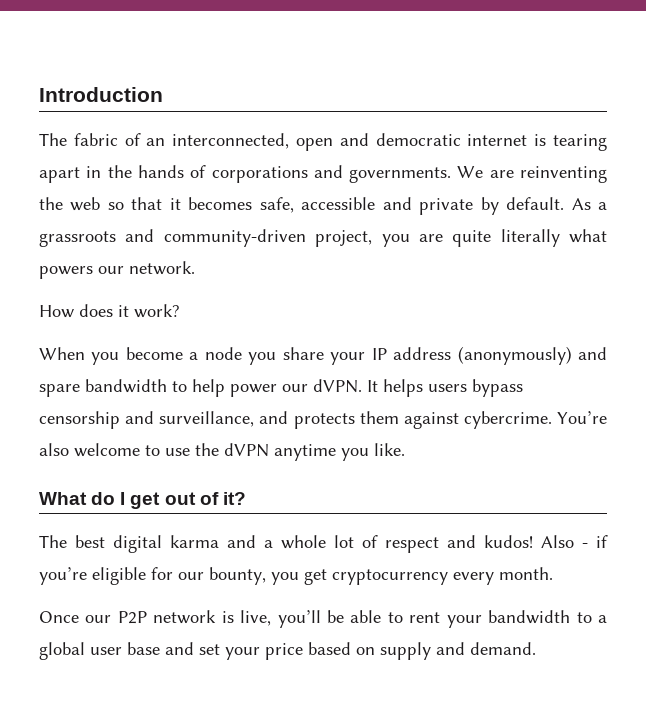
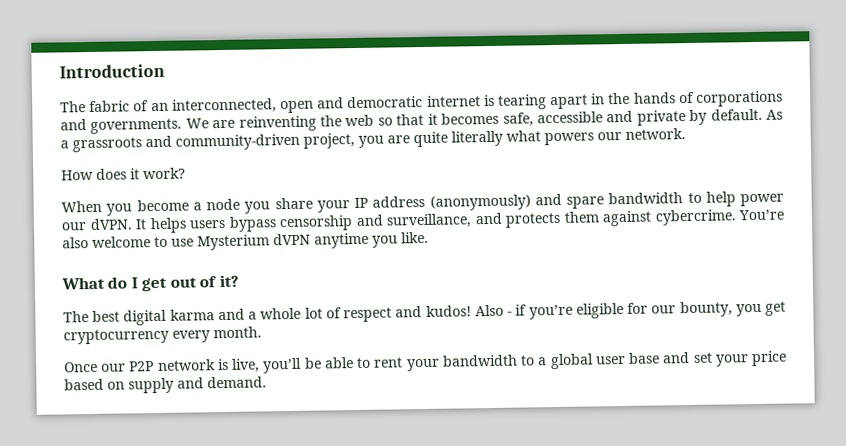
- You’re also welcome to use the dVPN anytime you like.
+ You’re also welcome to use Mysterium dVPN anytime you like.

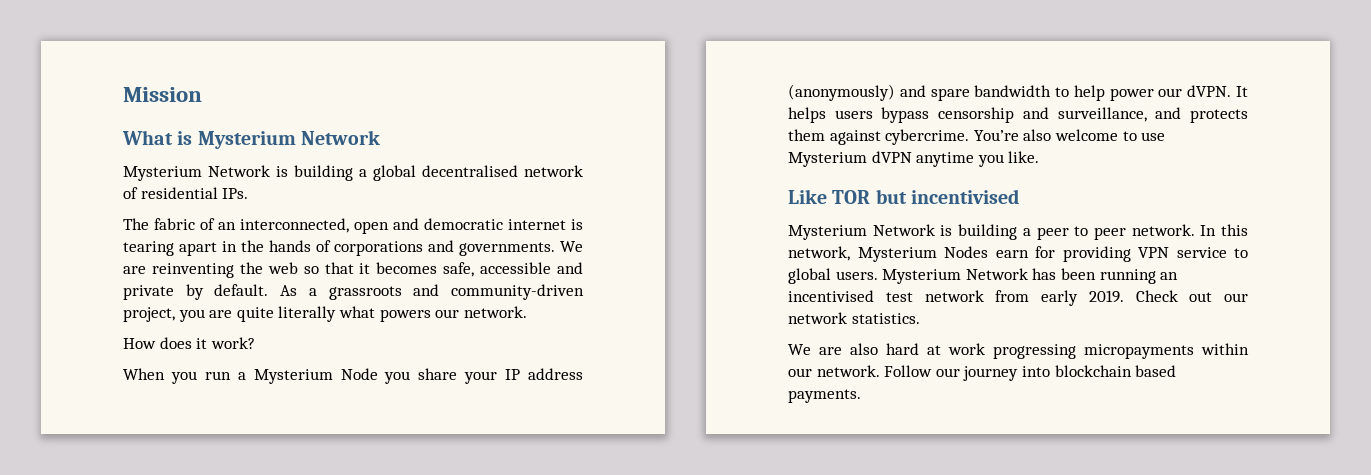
- Introduction
+ Mission
+ What is Mysterium Network
+ Mysterium Network is building a global decentralised network of residential IPs.
- When you become a node you share your IP address (anonymously) and spare bandwidth to help power our dVPN.
+ When you run a Mysterium Node you share your IP address (anonymously) and spare bandwidth to help power our dVPN.
- What do I get out of it?
- The best digital karma and a whole lot of respect and kudos! Also - if you’re eligible for our bounty, you get cryptocurrency every month.
- Once our P2P network is live, you’ll be able to rent your bandwidth to a global user base and set your price based on supply and demand.
+ Like TOR but incentivised
+ Mysterium Network is building a peer to peer network. In this network, Mysterium Nodes earn for providing VPN service to global users. Mysterium Network has been running an incentivised test network from early 2019. Check out our network statistics.
+ We are also hard at work progressing micropayments within our network. Follow our journey into blockchain based payments.

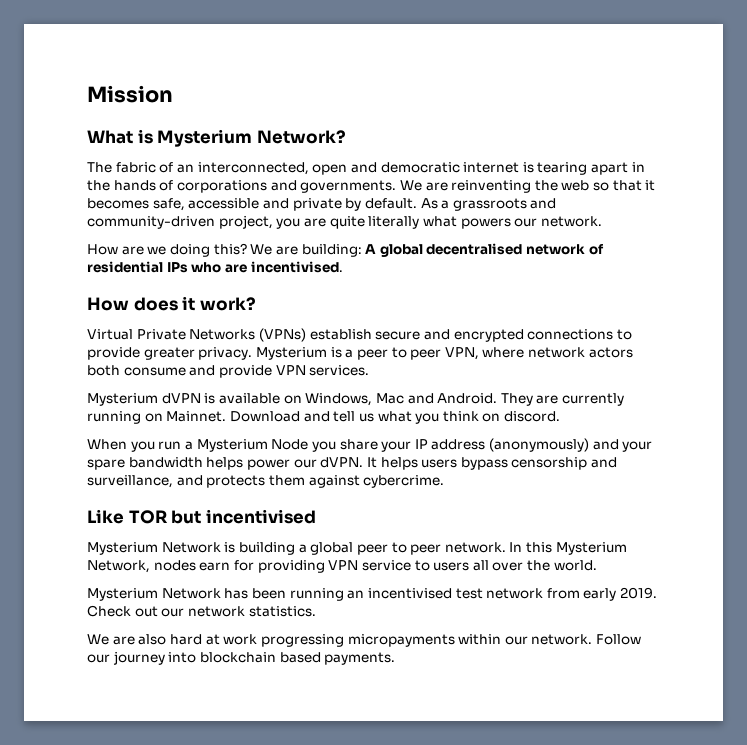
- What is Mysterium Network
- Mysterium Network is building a global decentralised network of residential IPs.
+ What is Mysterium Network?
+ How are we doing this? We are building: A global decentralised network of residential IPs who are incentivised.
  How does it work?
+ Virtual Private Networks (VPNs) establish secure and encrypted connections to provide greater privacy. Mysterium is a peer to peer VPN, where network actors both consume and provide VPN services.
+ Mysterium dVPN is available on Windows, Mac and Android. They are currently running on Mainnet. Download and tell us what you think on discord.
- When you run a Mysterium Node you share your IP address (anonymously) and spare bandwidth to help power our dVPN.
+ When you run a Mysterium Node you share your IP address (anonymously) and your spare bandwidth helps power our dVPN.
- You’re also welcome to use Mysterium dVPN anytime you like.
- Mysterium Network is building a peer to peer network.
+ Mysterium Network is building a global peer to peer network.
- In this network, Mysterium Nodes earn for providing VPN service to global users. Mysterium Network has been running an incentivised test network from early 2019.
+ In this Mysterium Network, nodes earn for providing VPN service to users all over the world.
+ Mysterium Network has been running an incentivised test network from early 2019.

